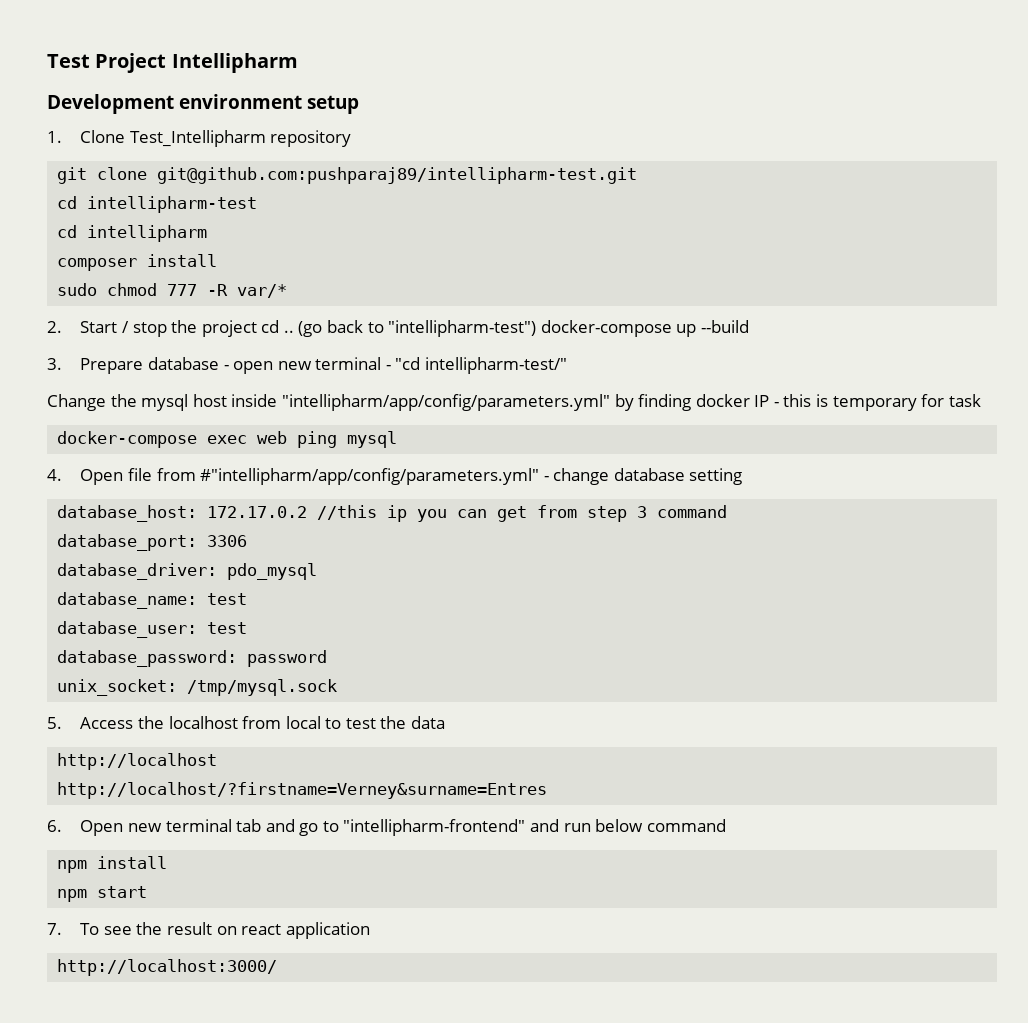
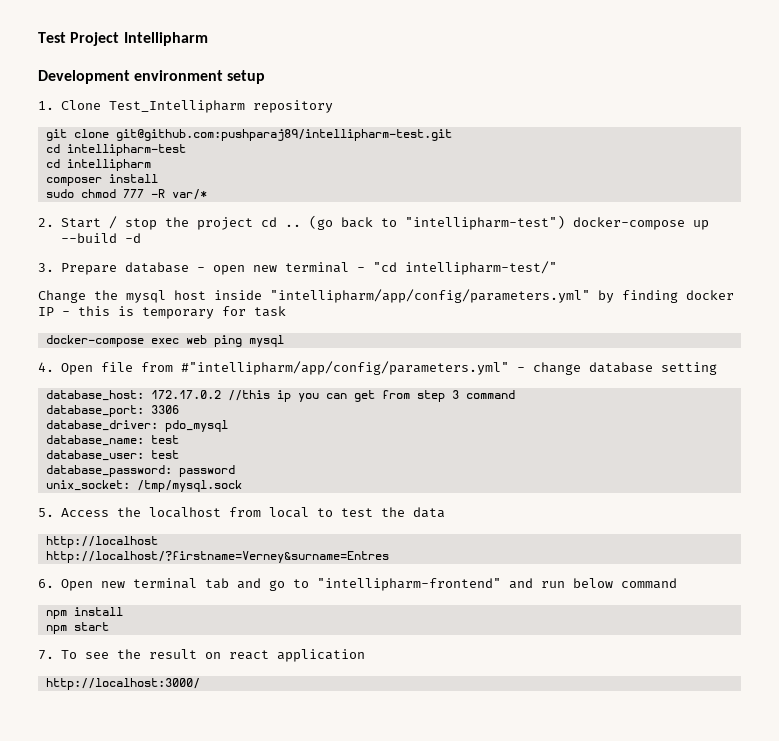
- (go back to "intellipharm-test") docker-compose up --build
+ (go back to "intellipharm-test") docker-compose up --build -d

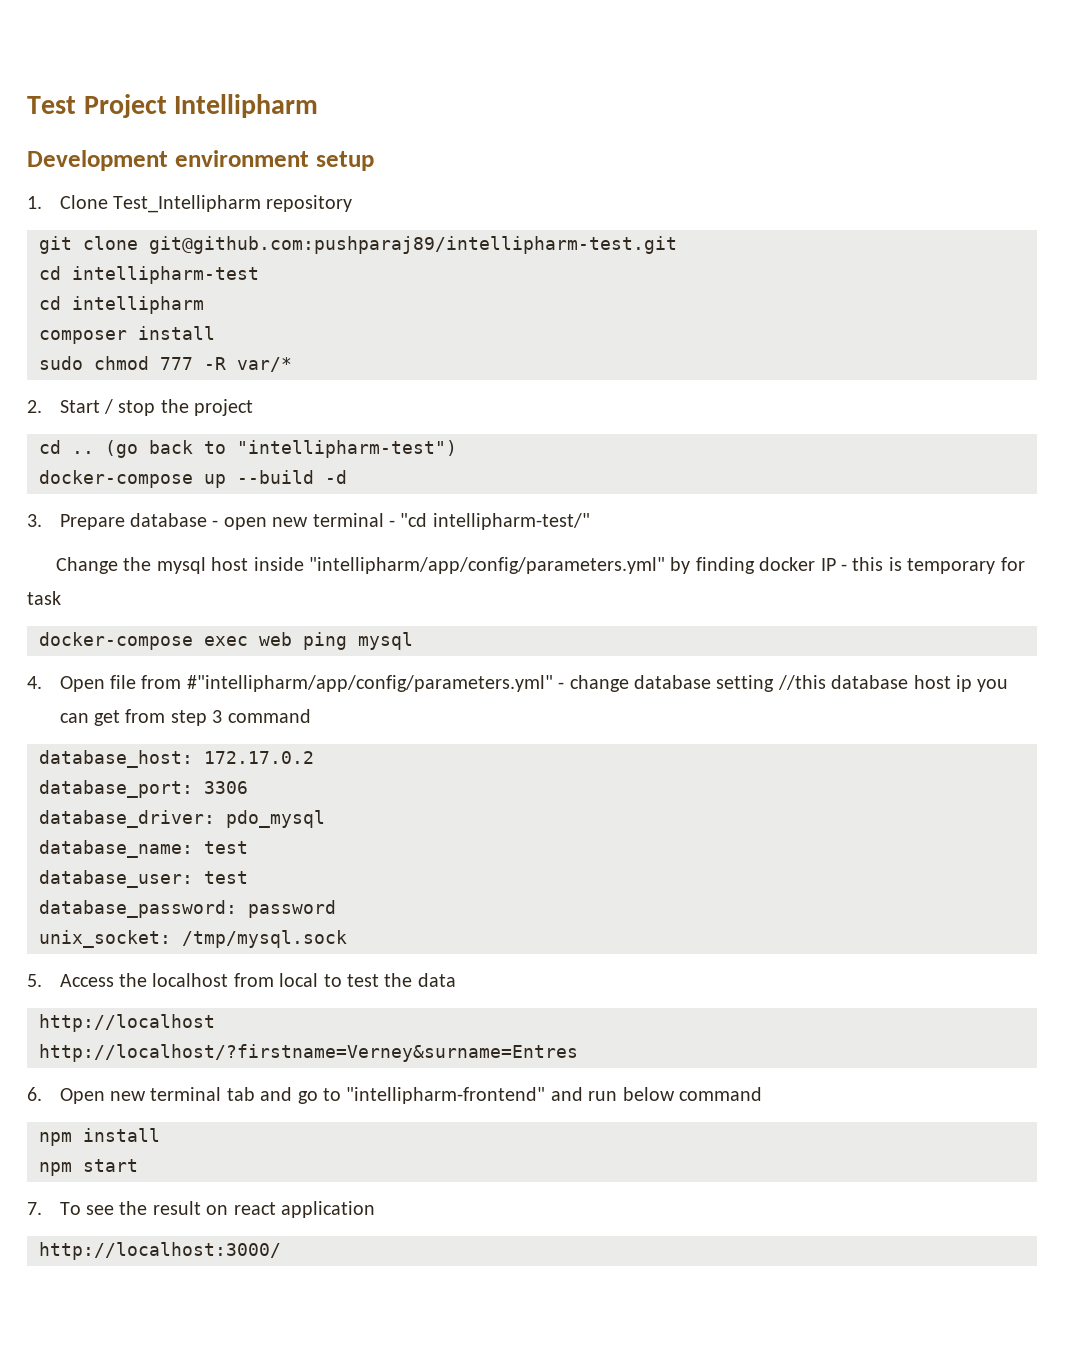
- 2. Start / stop the project cd ..
+ 2. Start / stop the project
+ cd ..
- (go back to "intellipharm-test") docker-compose up --build -d
+ (go back to "intellipharm-test")
+ docker-compose up --build -d
- 4. Open file from #"intellipharm/app/config/parameters.yml" - change database setting
- database_host: 172.17.0.2 //this ip you can get from step 3 command
+ 4. Open file from #"intellipharm/app/config/parameters.yml" - change database setting //this database host ip you can get from step 3 command
+ database_host: 172.17.0.2

